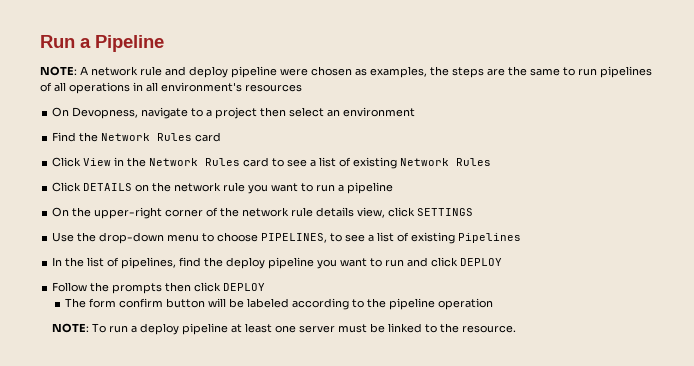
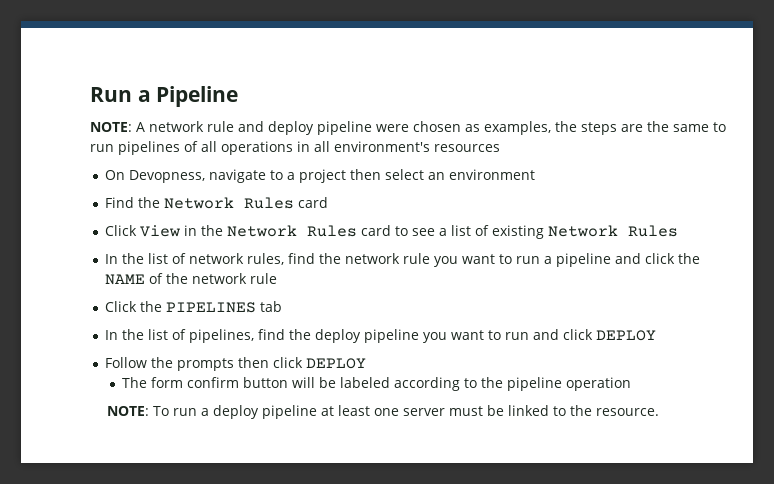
- Click DETAILS on the network rule you want to run a pipeline
- On the upper-right corner of the network rule details view, click SETTINGS
- Use the drop-down menu to choose PIPELINES, to see a list of existing Pipelines
+ In the list of network rules, find the network rule you want to run a pipeline and click the NAME of the network rule
+ Click the PIPELINES tab

